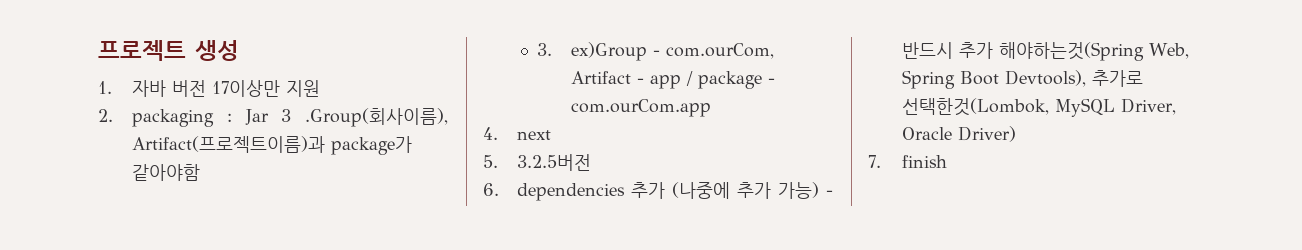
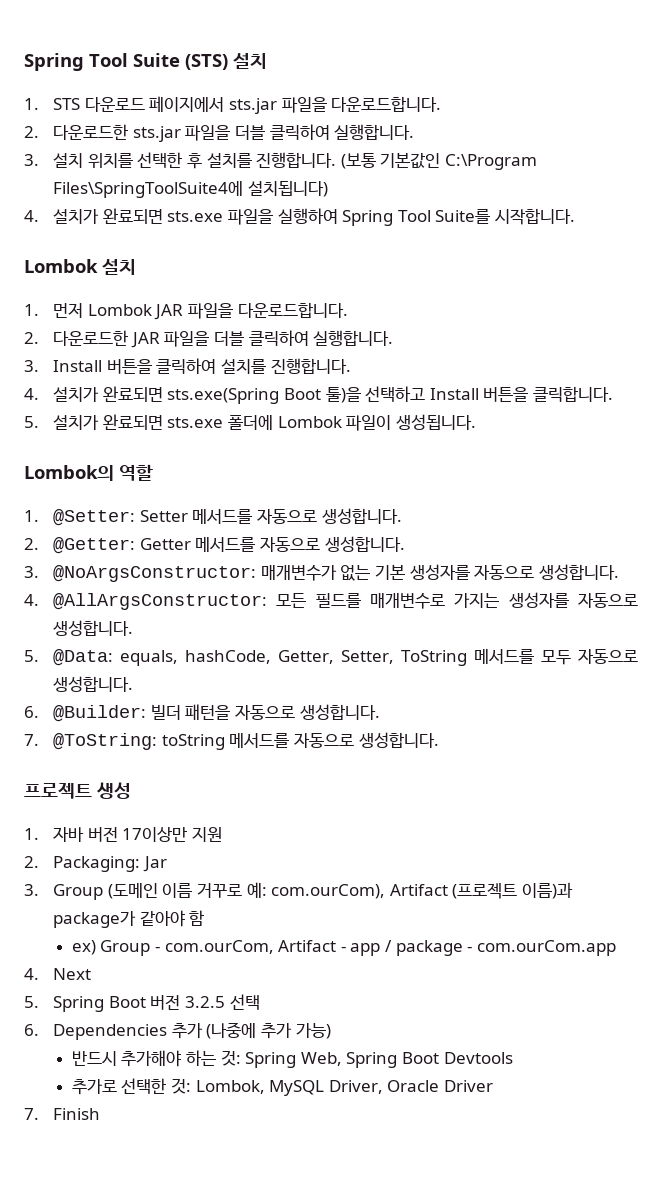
+ Spring Tool Suite (STS) 설치
+ 1. STS 다운로드 페이지에서 sts.jar 파일을 다운로드합니다.
+ 2. 다운로드한 sts.jar 파일을 더블 클릭하여 실행합니다.
+ 3. 설치 위치를 선택한 후 설치를 진행합니다. (보통 기본값인 C:\Program Files\SpringToolSuite4에 설치됩니다)
+ 4. 설치가 완료되면 sts.exe 파일을 실행하여 Spring Tool Suite를 시작합니다.
+ Lombok 설치
+ 1. 먼저 Lombok JAR 파일을 다운로드합니다.
+ 2. 다운로드한 JAR 파일을 더블 클릭하여 실행합니다.
+ 3. Install 버튼을 클릭하여 설치를 진행합니다.
+ 4. 설치가 완료되면 sts.exe(Spring Boot 툴)을 선택하고 Install 버튼을 클릭합니다.
+ 5. 설치가 완료되면 sts.exe 폴더에 Lombok 파일이 생성됩니다.
+ Lombok의 역할
+ 1. @Setter: Setter 메서드를 자동으로 생성합니다.
+ 2. @Getter: Getter 메서드를 자동으로 생성합니다.
+ 3. @NoArgsConstructor: 매개변수가 없는 기본 생성자를 자동으로 생성합니다.
+ 4. @AllArgsConstructor: 모든 필드를 매개변수로 가지는 생성자를 자동으로 생성합니다.
+ 5. @Data: equals, hashCode, Getter, Setter, ToString 메서드를 모두 자동으로 생성합니다.
+ 6. @Builder: 빌더 패턴을 자동으로 생성합니다.
+ 7. @ToString: toString 메서드를 자동으로 생성합니다.
- 2. packaging : Jar 3 .Group(회사이름), Artifact(프로젝트이름)과 package가 같아야함
- 3. ex)Group - com.ourCom, Artifact - app / package - com.ourCom.app
+ 2. Packaging: Jar
+ 3. Group (도메인 이름 거꾸로 예: com.ourCom), Artifact (프로젝트 이름)과 package가 같아야 함
+ ex) Group - com.ourCom, Artifact - app / package - com.ourCom.app
- 4. next
- 5. 3.2.5버전
- 6. dependencies 추가 (나중에 추가 가능) - 반드시 추가 해야하는것(Spring Web, Spring Boot Devtools), 추가로 선택한것(Lombok, MySQL Driver, Oracle Driver)
- 7. finish
+ 4. Next
+ 5. Spring Boot 버전 3.2.5 선택
+ 6. Dependencies 추가 (나중에 추가 가능)
+ 반드시 추가해야 하는 것: Spring Web, Spring Boot Devtools
+ 추가로 선택한 것: Lombok, MySQL Driver, Oracle Driver
+ 7. Finish

